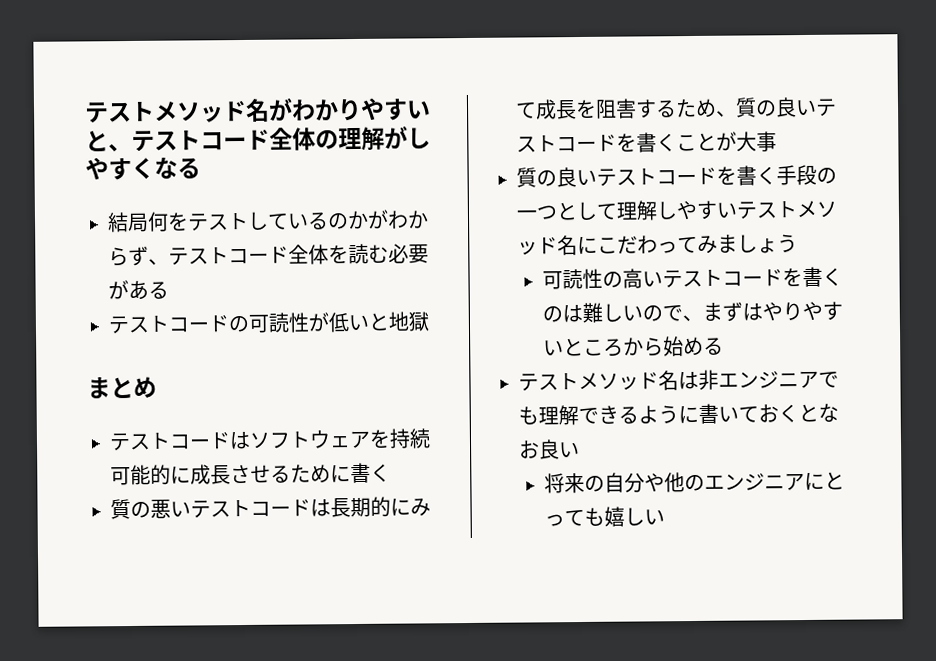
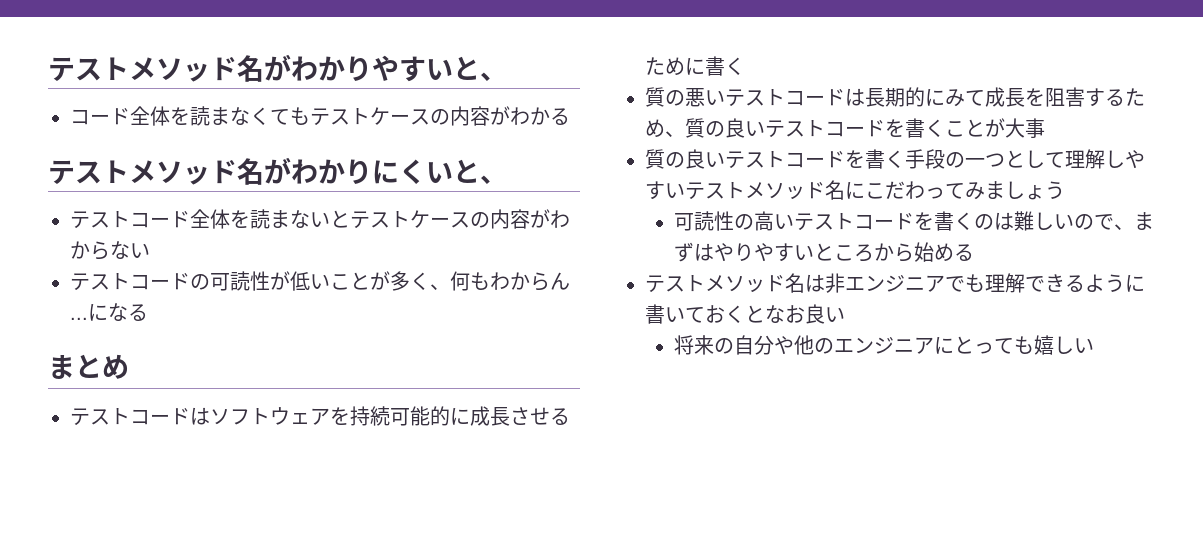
- テストメソッド名がわかりやすいと、テストコード全体の理解がしやすくなる
- 結局何をテストしているのかがわからず、テストコード全体を読む必要がある
+ テストメソッド名がわかりやすいと、
+ コード全体を読まなくてもテストケースの内容がわかる
+ テストメソッド名がわかりにくいと、
+ テストコード全体を読まないとテストケースの内容がわからない
- テストコードの可読性が低いと地獄
+ テストコードの可読性が低いことが多く、何もわからん...になる

